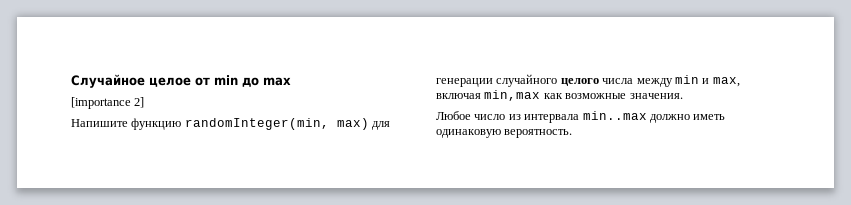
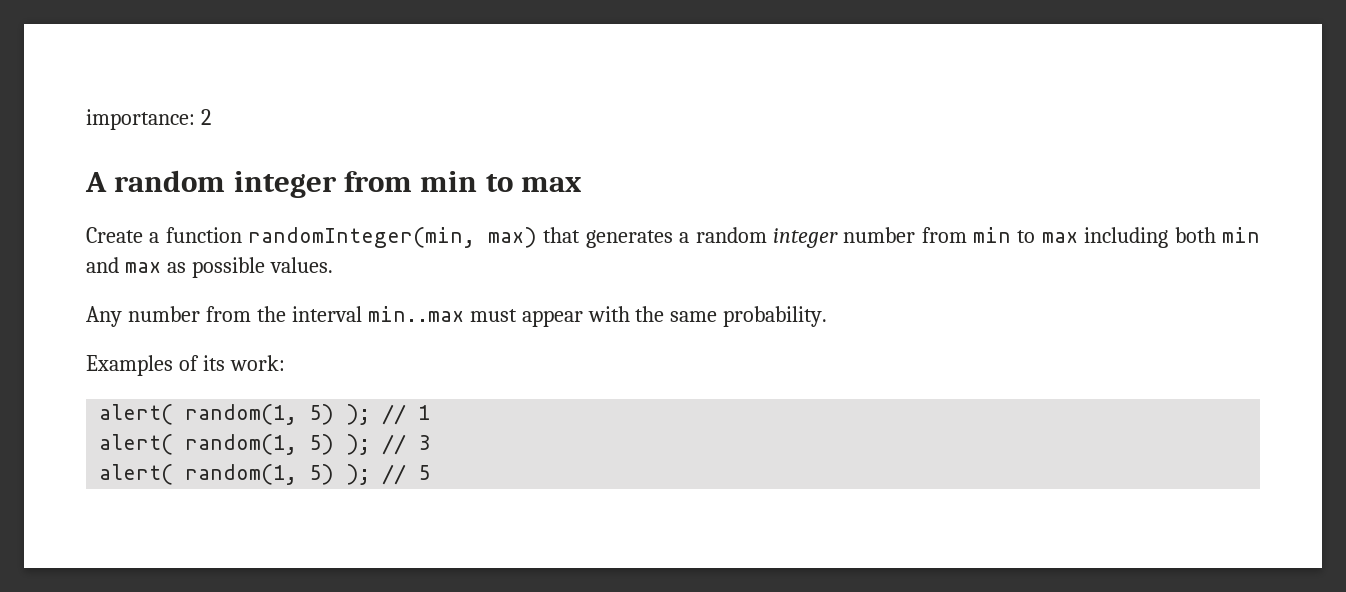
- Случайное целое от min до max
- [importance 2]
- Напишите функцию randomInteger(min, max) для генерации случайного целого числа между min и max, включая min,max как возможные значения.
- Любое число из интервала min..max должно иметь одинаковую вероятность.
+ importance: 2
+ A random integer from min to max
+ Create a function randomInteger(min, max) that generates a random integer number from min to max including both min and max as possible values.
+ Any number from the interval min..max must appear with the same probability.
+ Examples of its work:
+ alert( random(1, 5) ); // 1
+ alert( random(1, 5) ); // 3
+ alert( random(1, 5) ); // 5

